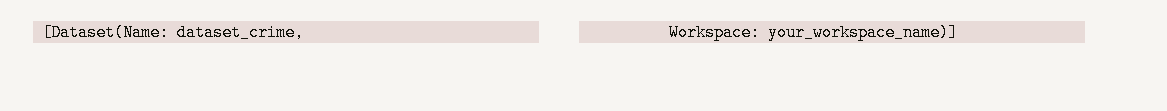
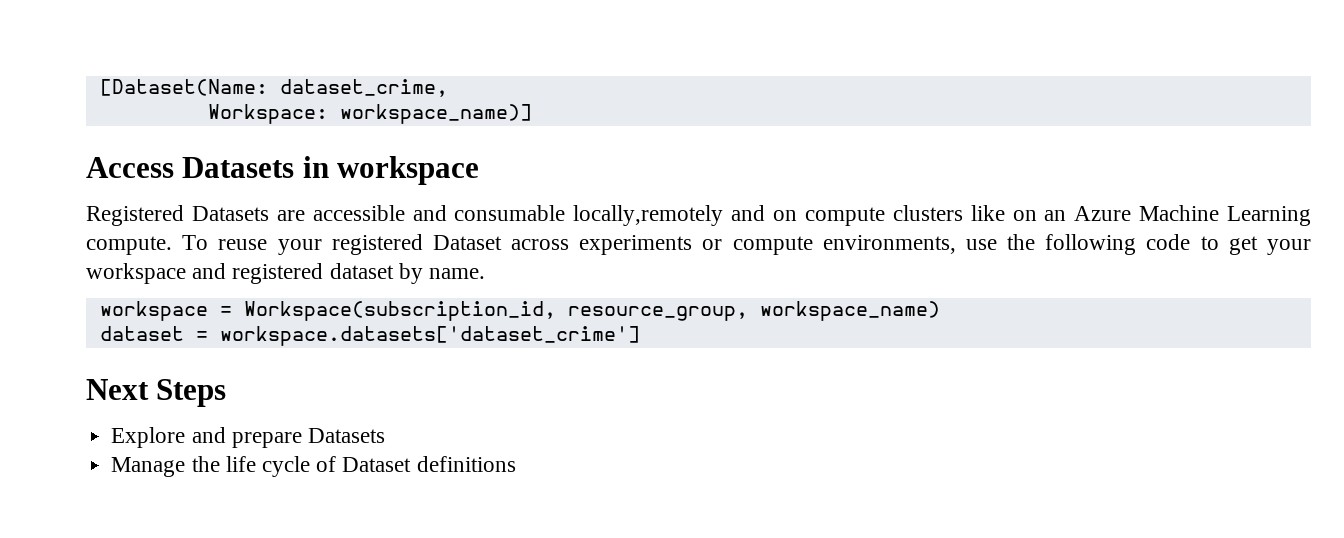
- Workspace: your_workspace_name)]
+ Workspace: workspace_name)]
+ Access Datasets in workspace
+ Registered Datasets are accessible and consumable locally,remotely and on compute clusters like on an Azure Machine Learning compute. To reuse your registered Dataset across experiments or compute environments, use the following code to get your workspace and registered dataset by name.
+ workspace = Workspace(subscription_id, resource_group, workspace_name)
+ dataset = workspace.datasets['dataset_crime']
+ Next Steps
+ Explore and prepare Datasets
+ Manage the life cycle of Dataset definitions

